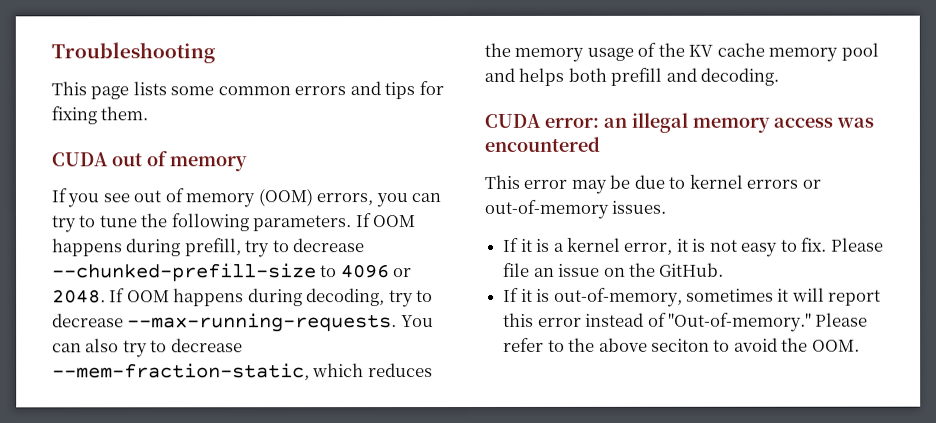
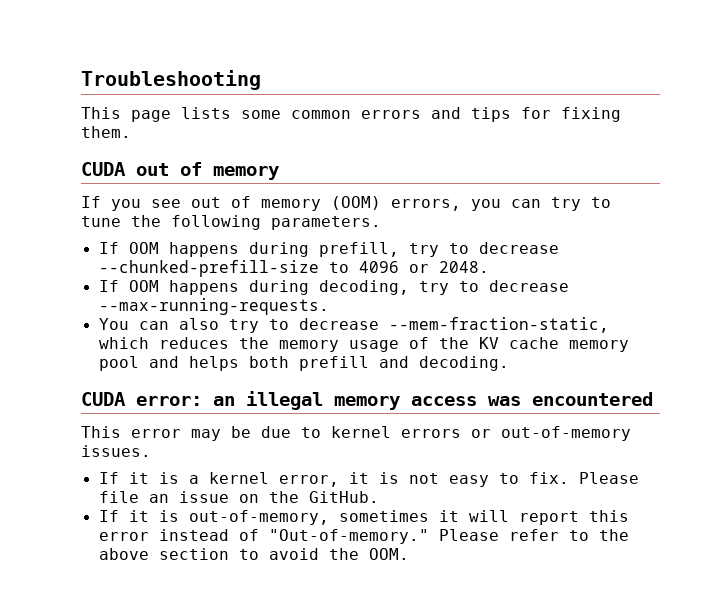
- If you see out of memory (OOM) errors, you can try to tune the following parameters. If OOM happens during prefill, try to decrease --chunked-prefill-size to 4096 or 2048. If OOM happens during decoding, try to decrease --max-running-requests. You can also try to decrease --mem-fraction-static, which reduces the memory usage of the KV cache memory pool and helps both prefill and decoding.
+ If you see out of memory (OOM) errors, you can try to tune the following parameters.
+ If OOM happens during prefill, try to decrease --chunked-prefill-size to 4096 or 2048.
+ If OOM happens during decoding, try to decrease --max-running-requests.
+ You can also try to decrease --mem-fraction-static, which reduces the memory usage of the KV cache memory pool and helps both prefill and decoding.
- Please refer to the above seciton to avoid the OOM.
+ Please refer to the above section to avoid the OOM.

